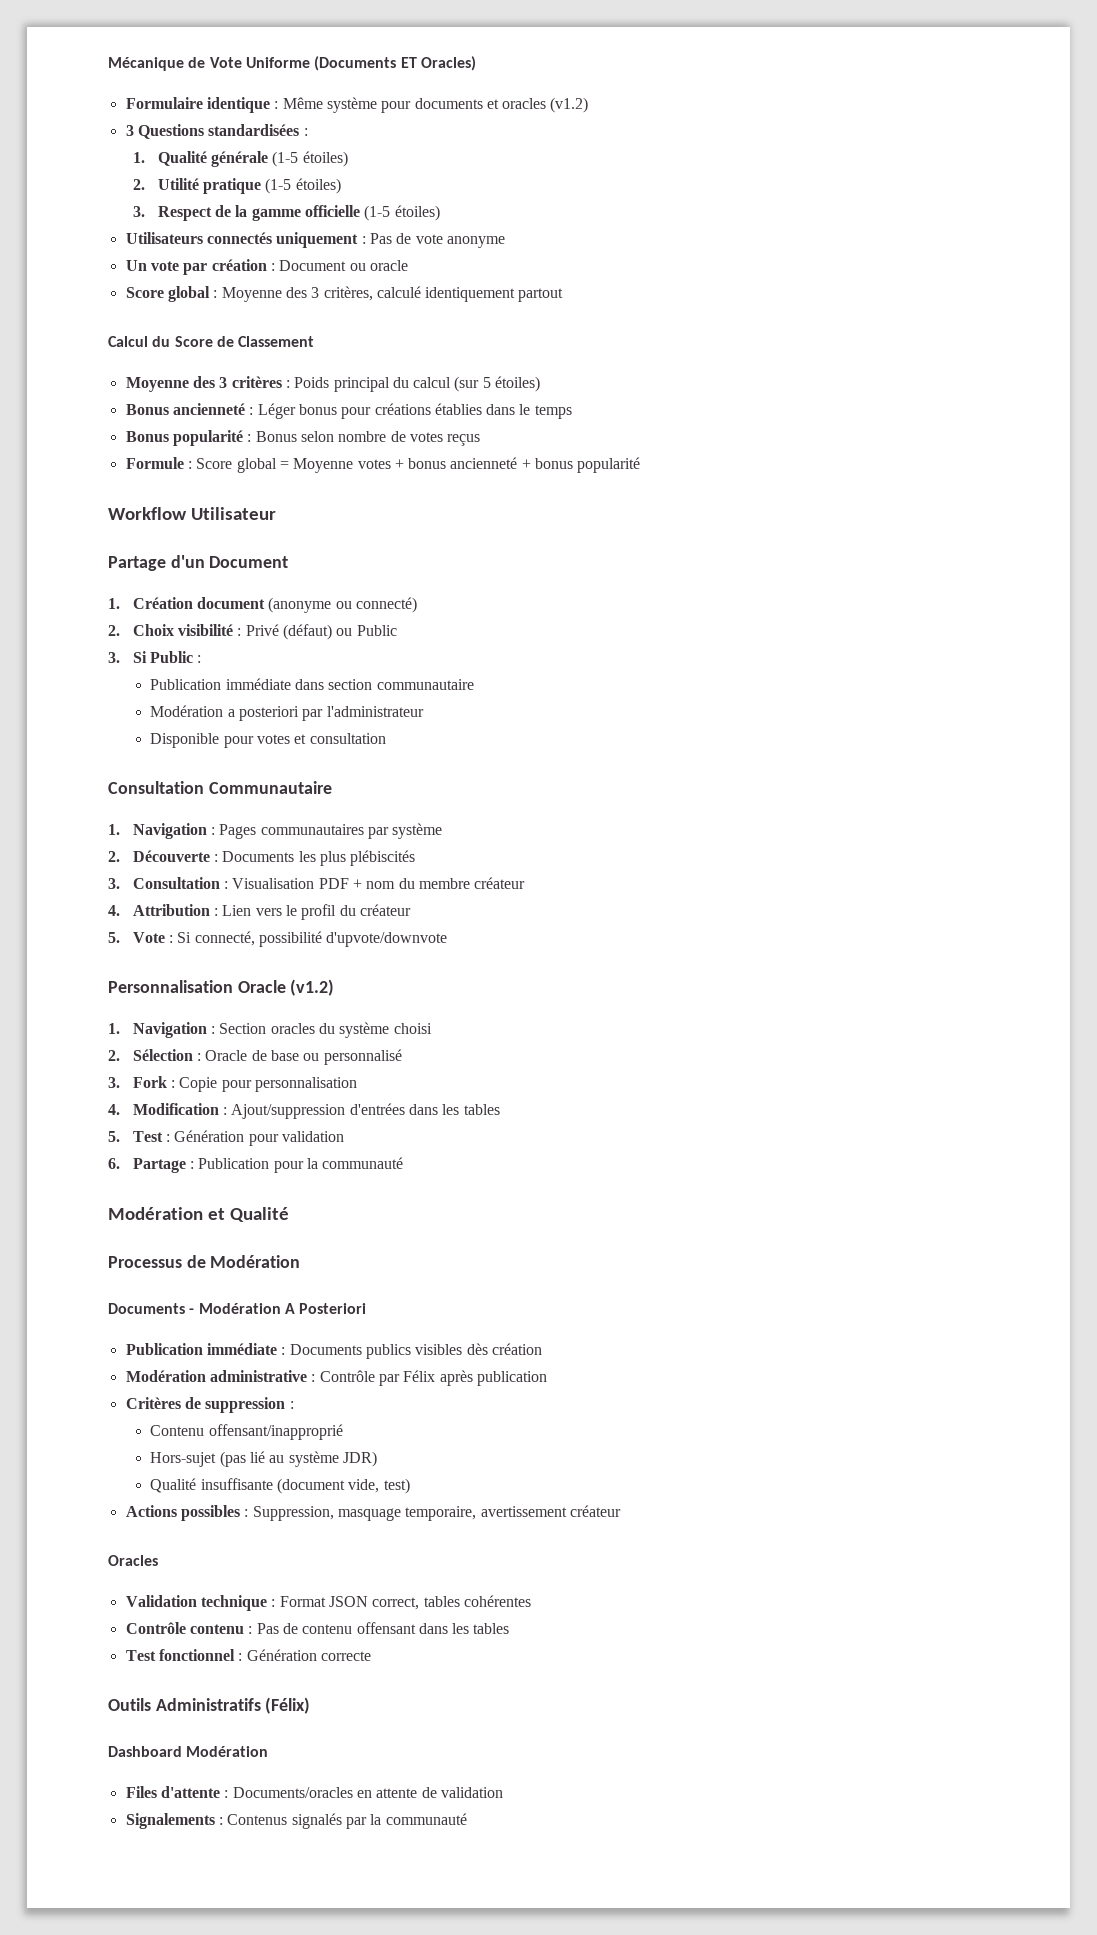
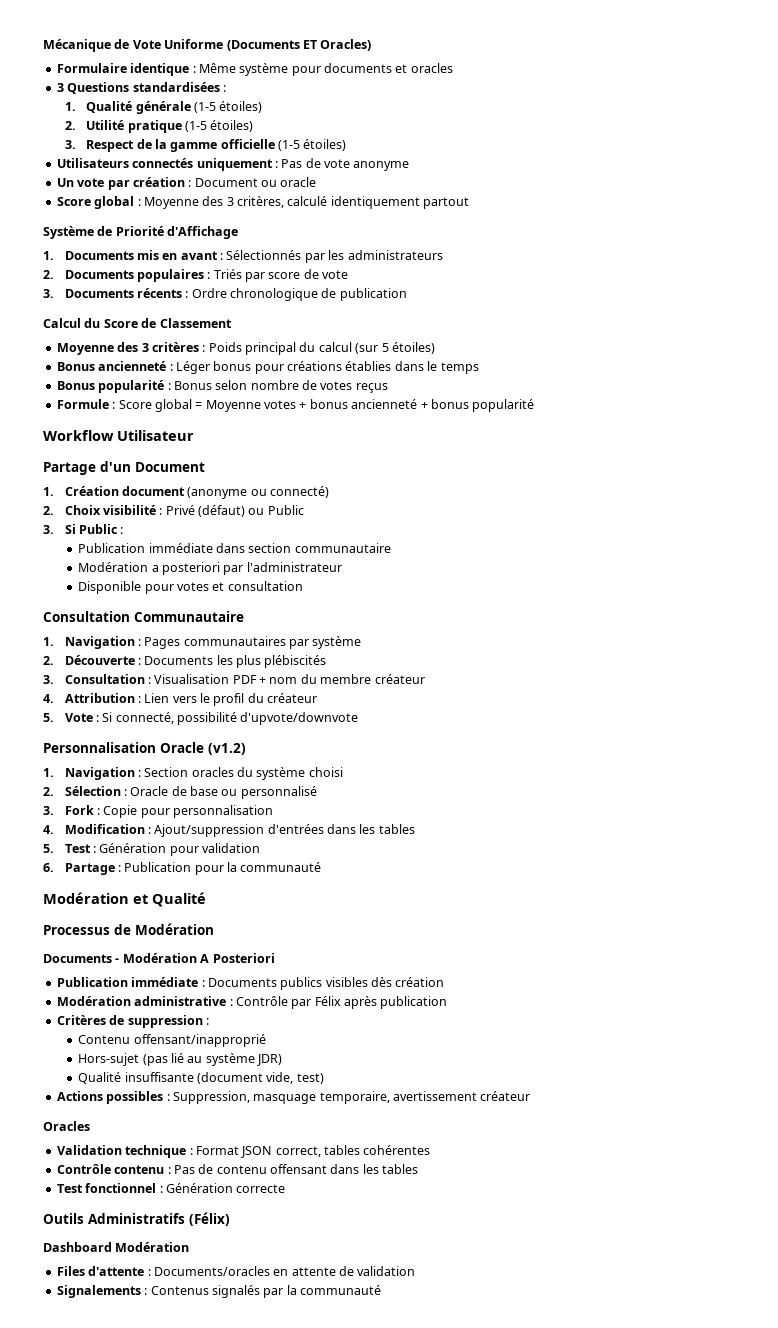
- Formulaire identique : Même système pour documents et oracles (v1.2)
+ Formulaire identique : Même système pour documents et oracles
+ Système de Priorité d'Affichage
+ 1. Documents mis en avant : Sélectionnés par les administrateurs
+ 2. Documents populaires : Triés par score de vote
+ 3. Documents récents : Ordre chronologique de publication

